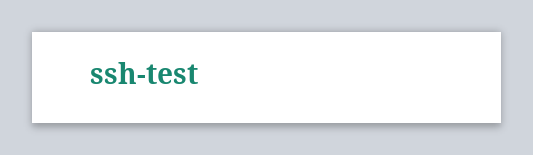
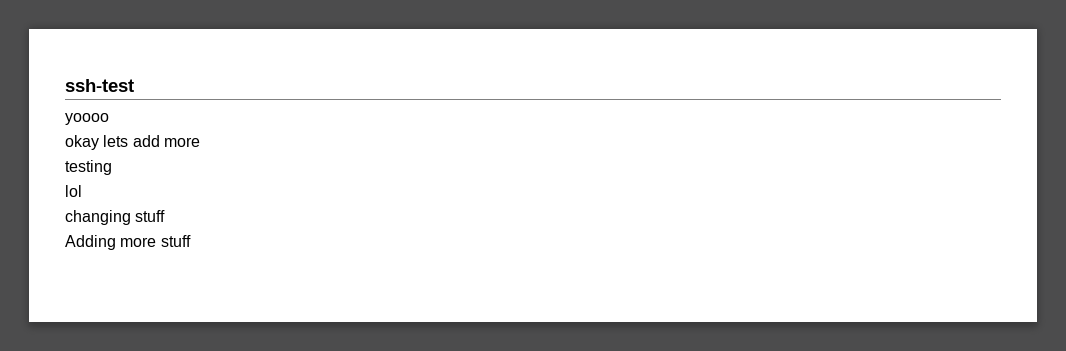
+ yoooo
+ okay lets add more
+ testing
+ lol
+ changing stuff
+ Adding more stuff

